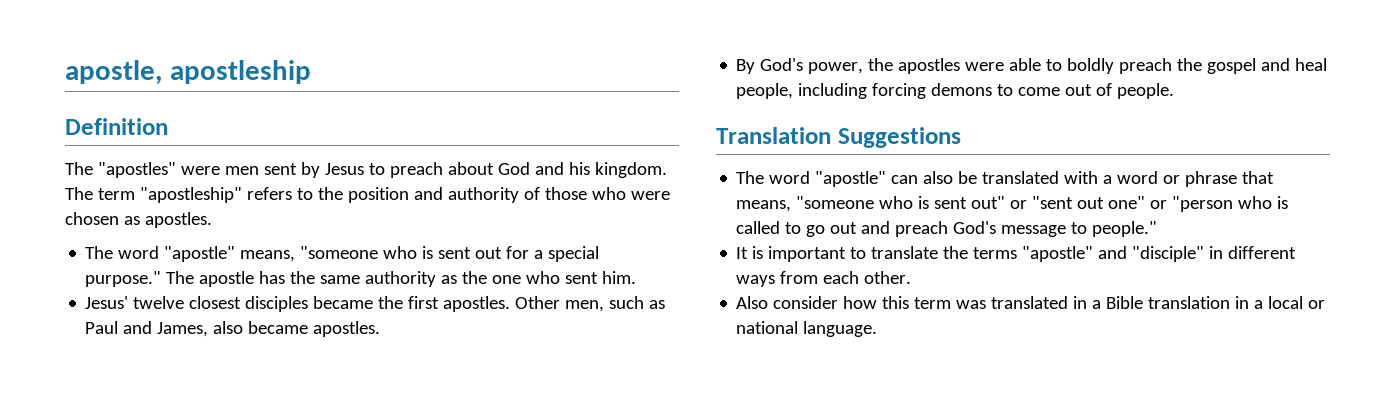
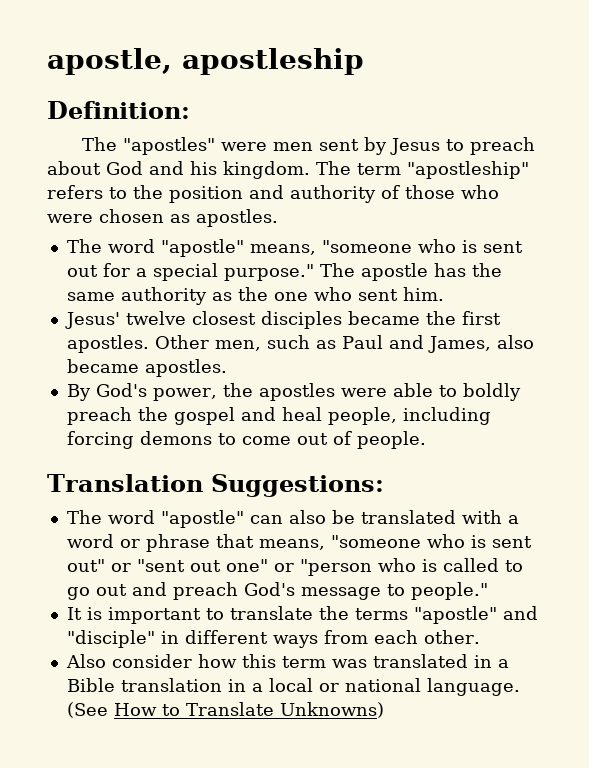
- Definition
+ Definition:
- Translation Suggestions
+ Translation Suggestions:
+ (See How to Translate Unknowns)

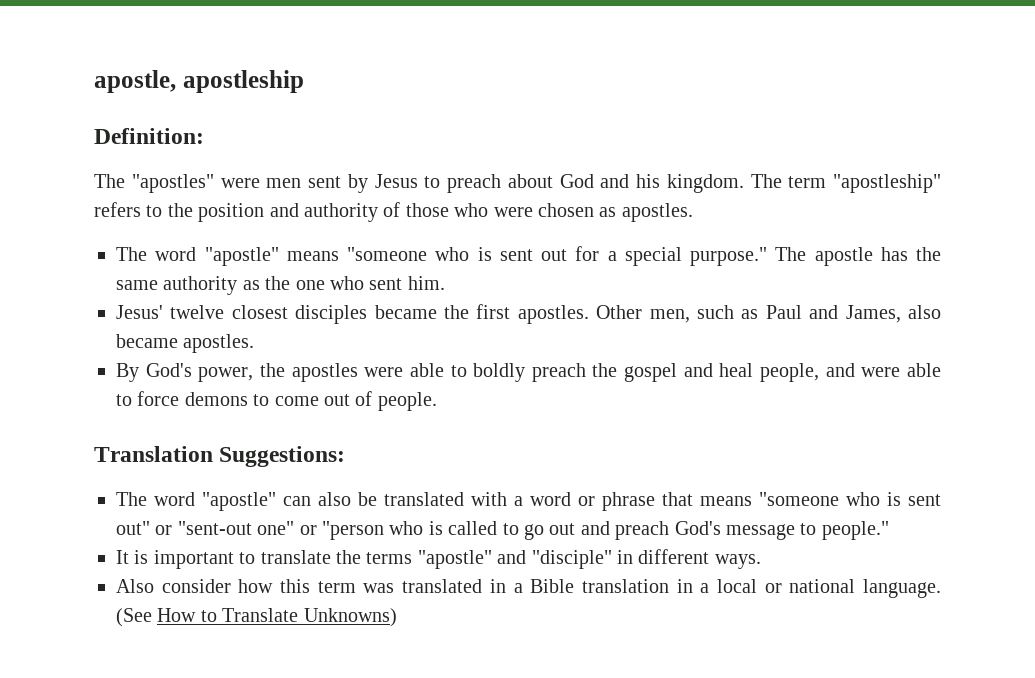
- The word "apostle" means, "someone who is sent out for a special purpose."
+ The word "apostle" means "someone who is sent out for a special purpose."
- By God's power, the apostles were able to boldly preach the gospel and heal people, including forcing demons to come out of people.
+ By God's power, the apostles were able to boldly preach the gospel and heal people, and were able to force demons to come out of people.
- The word "apostle" can also be translated with a word or phrase that means, "someone who is sent out" or "sent out one" or "person who is called to go out and preach God's message to people."
+ The word "apostle" can also be translated with a word or phrase that means "someone who is sent out" or "sent-out one" or "person who is called to go out and preach God's message to people."
- It is important to translate the terms "apostle" and "disciple" in different ways from each other.
+ It is important to translate the terms "apostle" and "disciple" in different ways.

